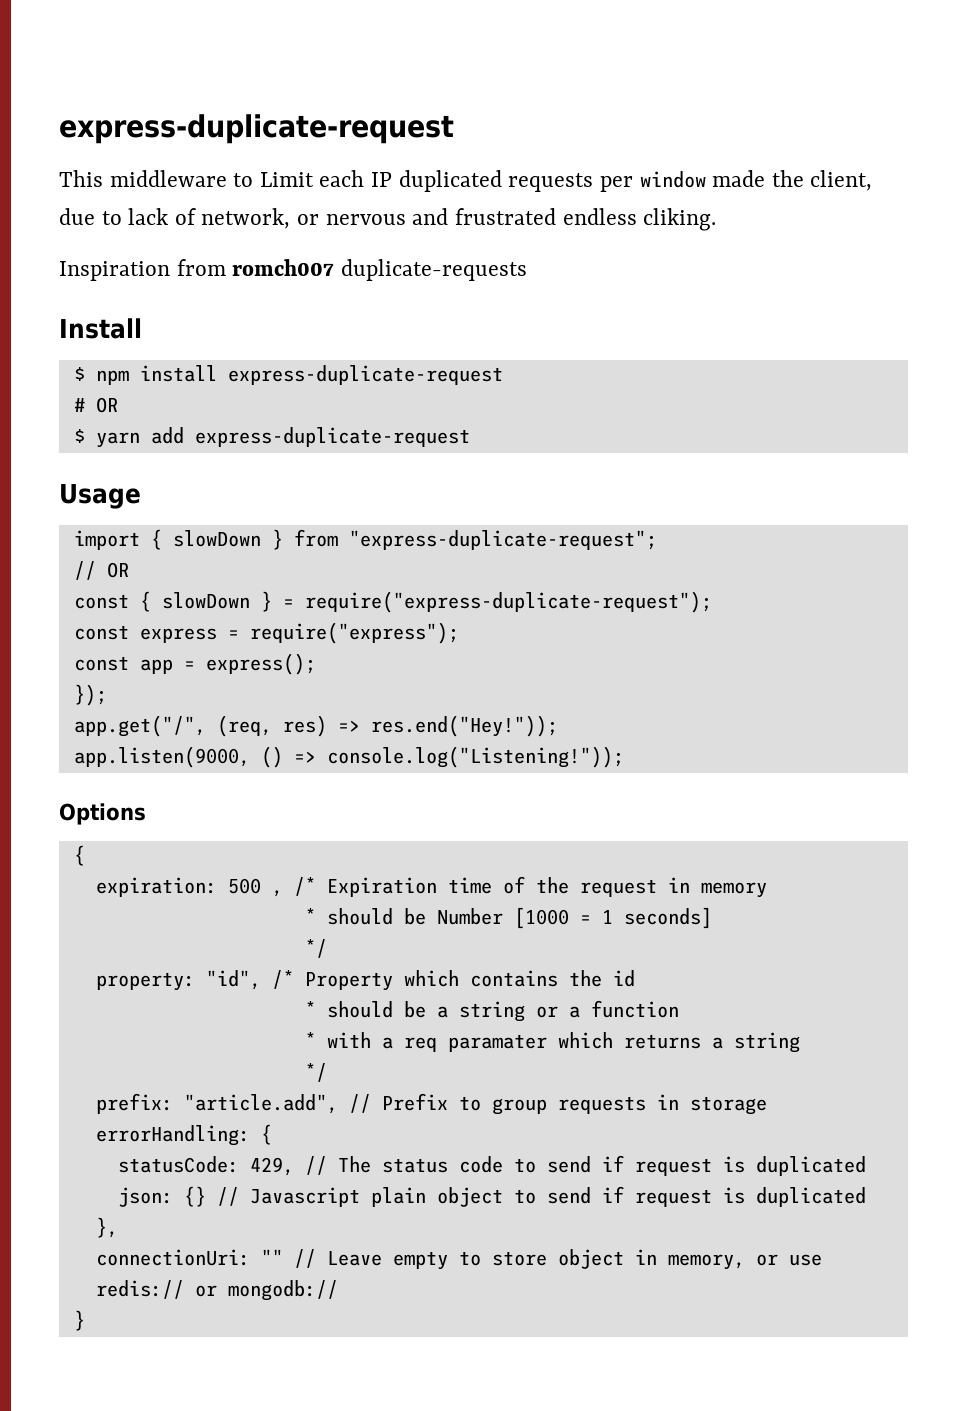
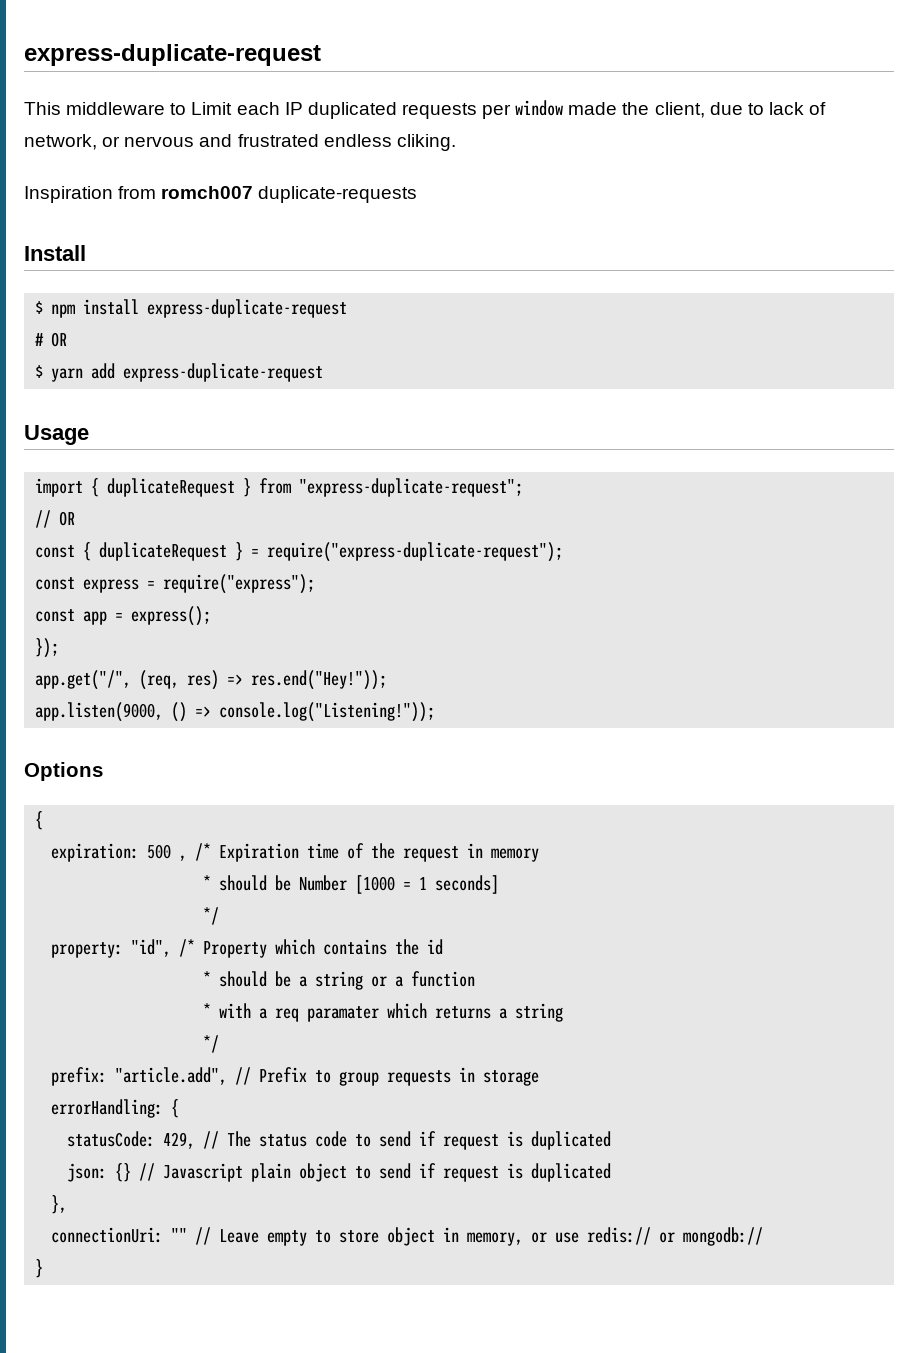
- import { slowDown } from "express-duplicate-request";
+ import { duplicateRequest } from "express-duplicate-request";
- const { slowDown } = require("express-duplicate-request");
+ const { duplicateRequest } = require("express-duplicate-request");

